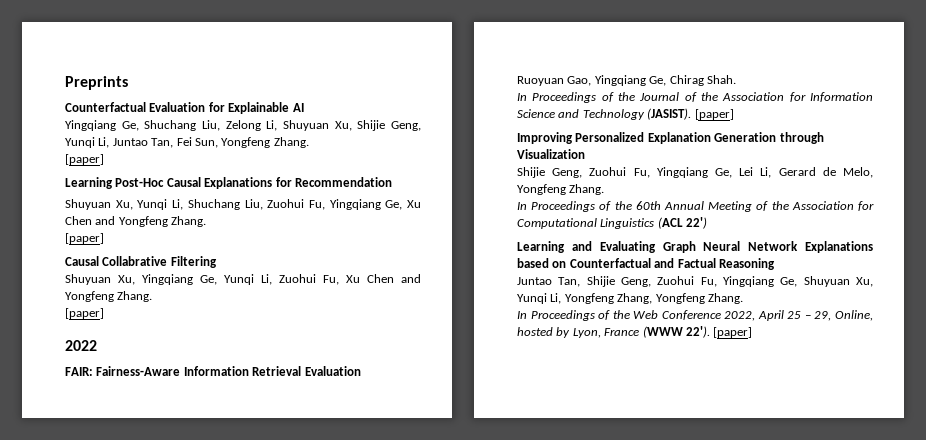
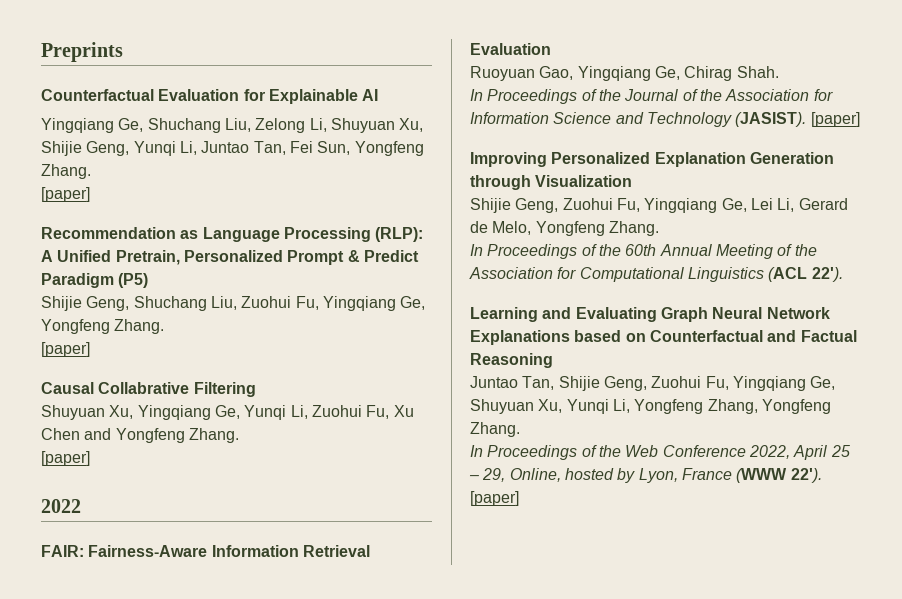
- Learning Post-Hoc Causal Explanations for Recommendation
- Shuyuan Xu, Yunqi Li, Shuchang Liu, Zuohui Fu, Yingqiang Ge, Xu Chen and Yongfeng Zhang.
+ Recommendation as Language Processing (RLP): A Unified Pretrain, Personalized Prompt & Predict Paradigm (P5)
+ Shijie Geng, Shuchang Liu, Zuohui Fu, Yingqiang Ge, Yongfeng Zhang.
- In Proceedings of the 60th Annual Meeting of the Association for Computational Linguistics (ACL 22')
+ In Proceedings of the 60th Annual Meeting of the Association for Computational Linguistics (ACL 22').

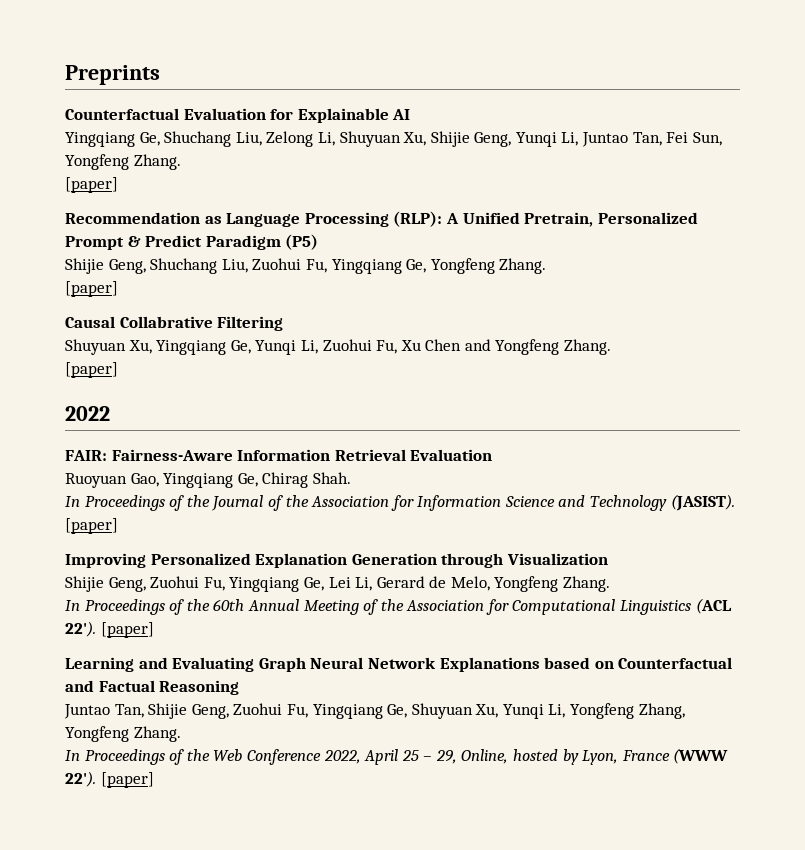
- In Proceedings of the 60th Annual Meeting of the Association for Computational Linguistics (ACL 22').
+ In Proceedings of the 60th Annual Meeting of the Association for Computational Linguistics (ACL 22'). [paper]

